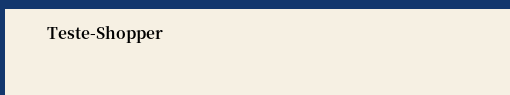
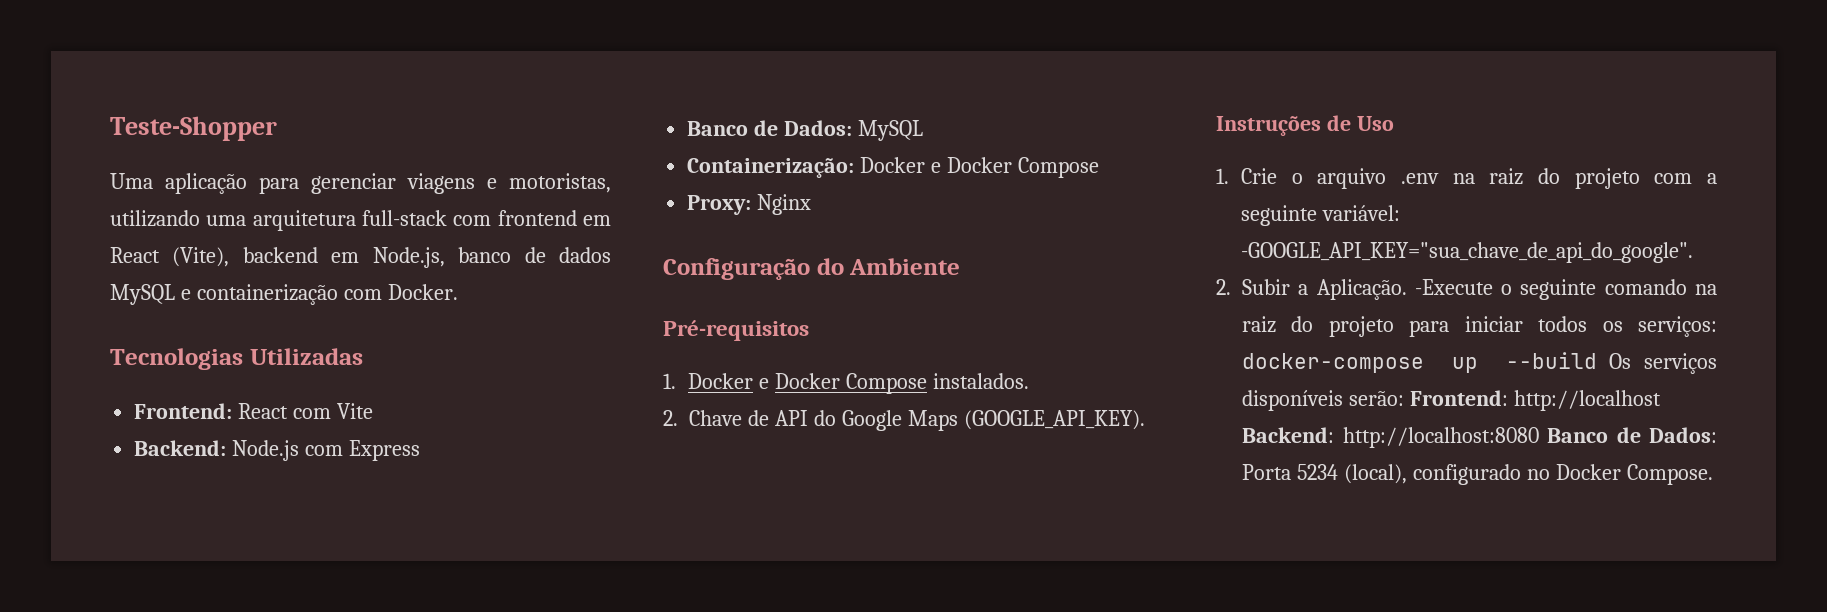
+ Uma aplicação para gerenciar viagens e motoristas, utilizando uma arquitetura full-stack com frontend em React (Vite), backend em Node.js, banco de dados MySQL e containerização com Docker.
+ Tecnologias Utilizadas
+ Frontend: React com Vite
+ Backend: Node.js com Express
+ Banco de Dados: MySQL
+ Containerização: Docker e Docker Compose
+ Proxy: Nginx
+ Configuração do Ambiente
+ Pré-requisitos
+ 1. Docker e Docker Compose instalados.
+ 2. Chave de API do Google Maps (GOOGLE_API_KEY).
+ Instruções de Uso
+ 1. Crie o arquivo .env na raiz do projeto com a seguinte variável: -GOOGLE_API_KEY="sua_chave_de_api_do_google".
+ 2. Subir a Aplicação. -Execute o seguinte comando na raiz do projeto para iniciar todos os serviços: docker-compose up --build Os serviços disponíveis serão: Frontend: http://localhost Backend: http://localhost:8080 Banco de Dados: Porta 5234 (local), configurado no Docker Compose.

